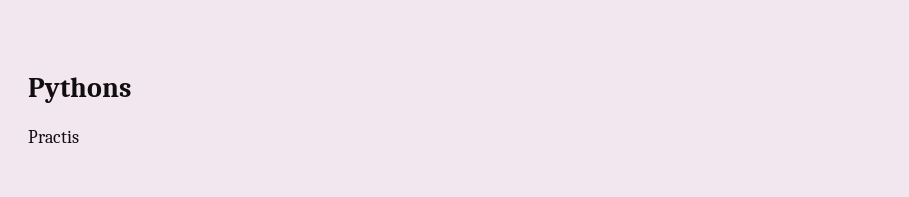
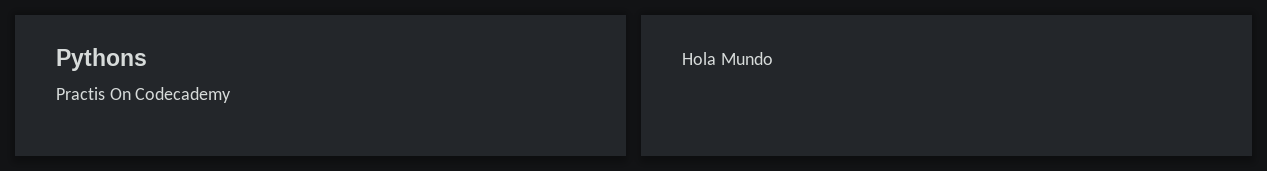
- Practis
+ Practis On Codecademy
+ Hola Mundo

